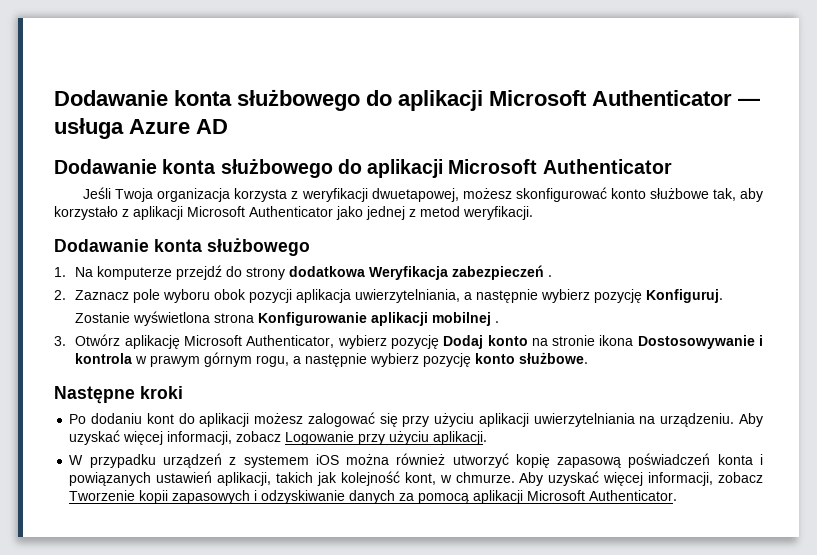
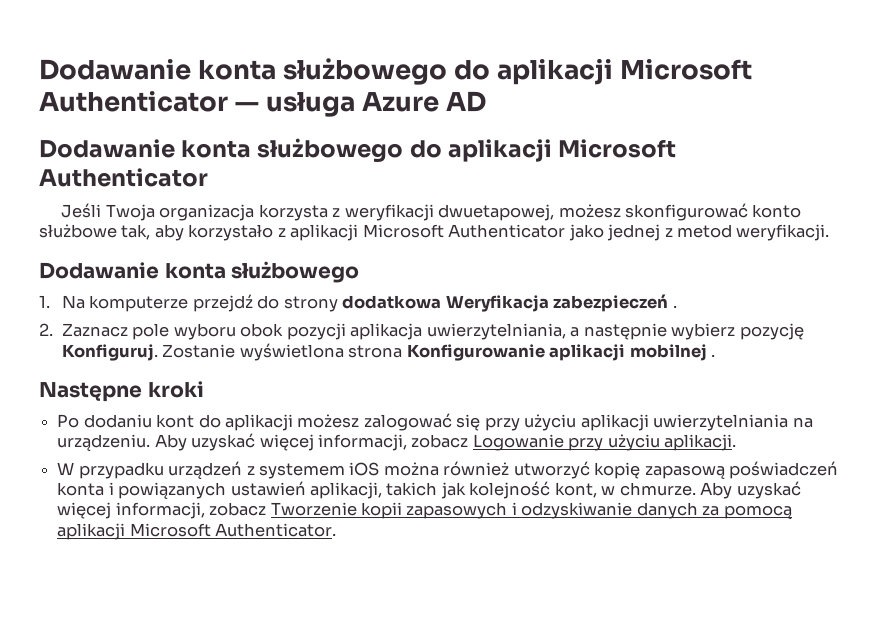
- 2. Zaznacz pole wyboru obok pozycji aplikacja uwierzytelniania, a następnie wybierz pozycję Konfiguruj.
- Zostanie wyświetlona strona Konfigurowanie aplikacji mobilnej .
+ 2. Zaznacz pole wyboru obok pozycji aplikacja uwierzytelniania, a następnie wybierz pozycję Konfiguruj. Zostanie wyświetlona strona Konfigurowanie aplikacji mobilnej .
- 3. Otwórz aplikację Microsoft Authenticator, wybierz pozycję Dodaj konto na stronie ikona Dostosowywanie i kontrola w prawym górnym rogu, a następnie wybierz pozycję konto służbowe.

